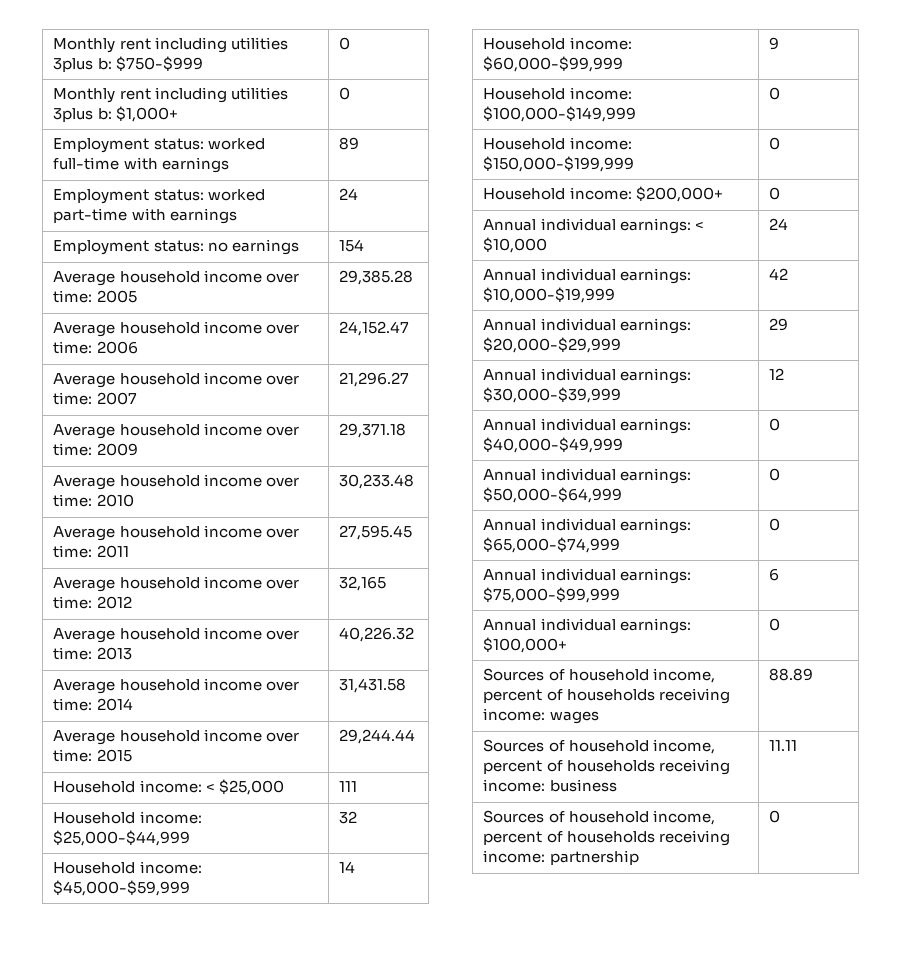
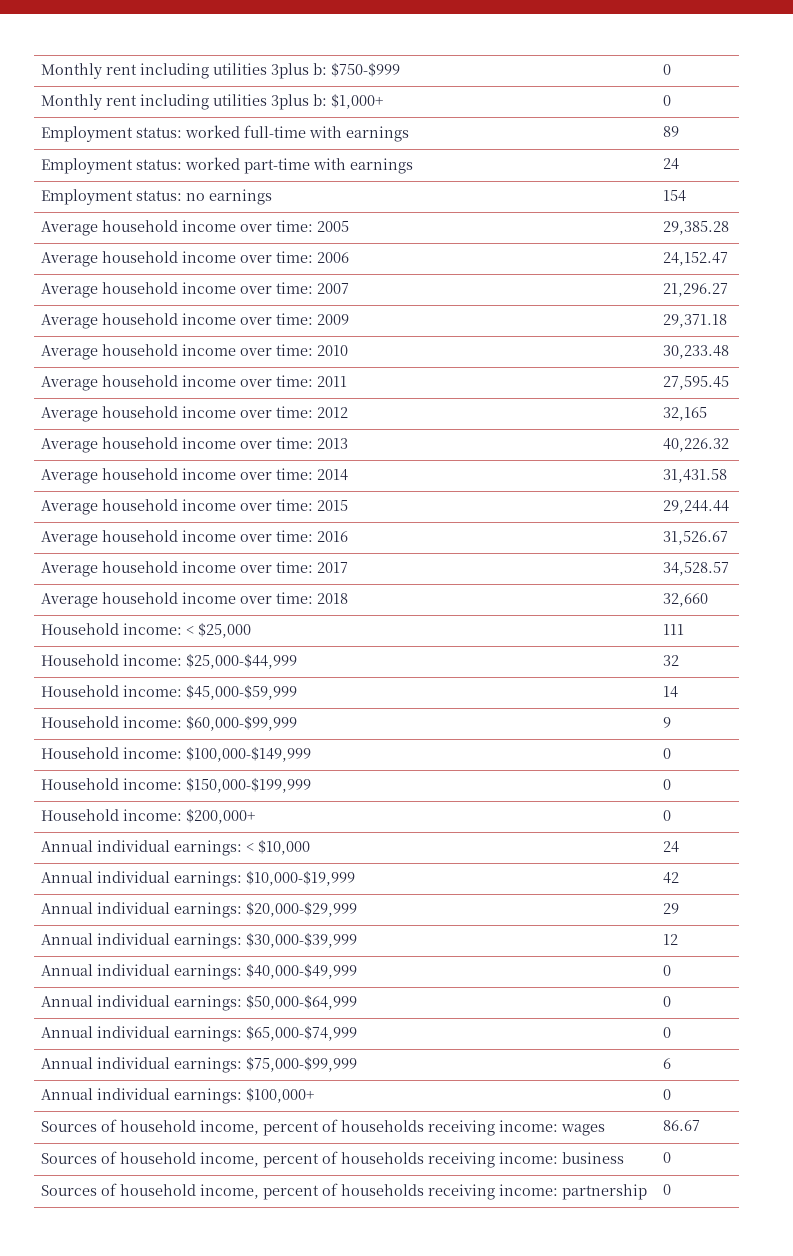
+ Average household income over time: 2016 | 31,526.67
+ Average household income over time: 2017 | 34,528.57
+ Average household income over time: 2018 | 32,660
- Sources of household income, percent of households receiving income: wages | 88.89
+ Sources of household income, percent of households receiving income: wages | 86.67
- Sources of household income, percent of households receiving income: business | 11.11
+ Sources of household income, percent of households receiving income: business | 0

